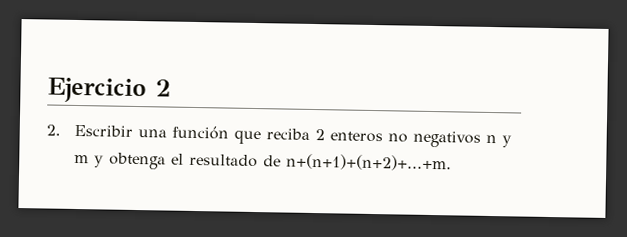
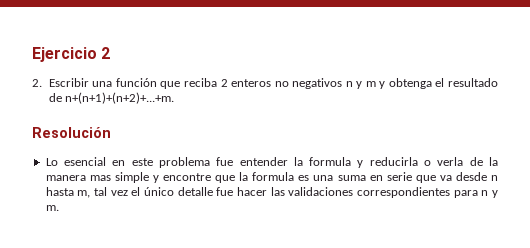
+ Resolución
+ Lo esencial en este problema fue entender la formula y reducirla o verla de la manera mas simple y encontre que la formula es una suma en serie que va desde n hasta m, tal vez el único detalle fue hacer las validaciones correspondientes para n y m.

